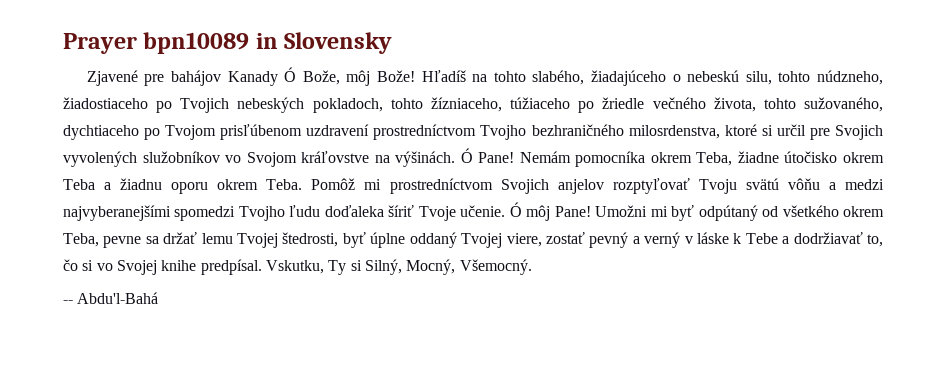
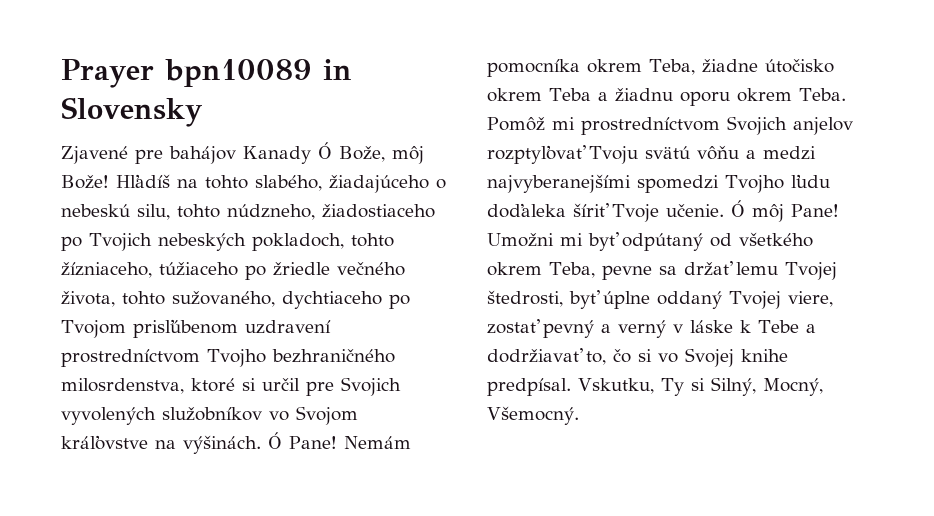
- -- Abdu'l-Bahá

